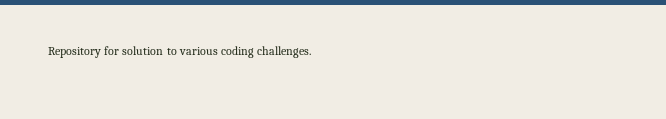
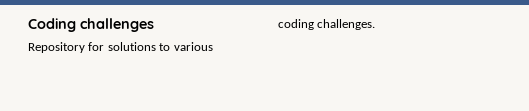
+ Coding challenges
- Repository for solution to various coding challenges.
+ Repository for solutions to various coding challenges.

